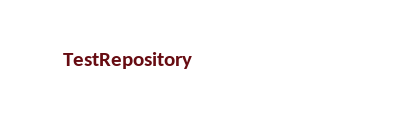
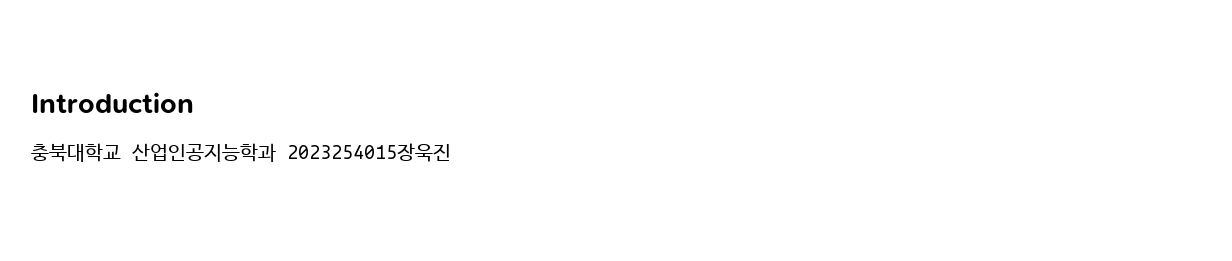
- TestRepository
+ Introduction
+ 충북대학교 산업인공지능학과 2023254015장욱진

